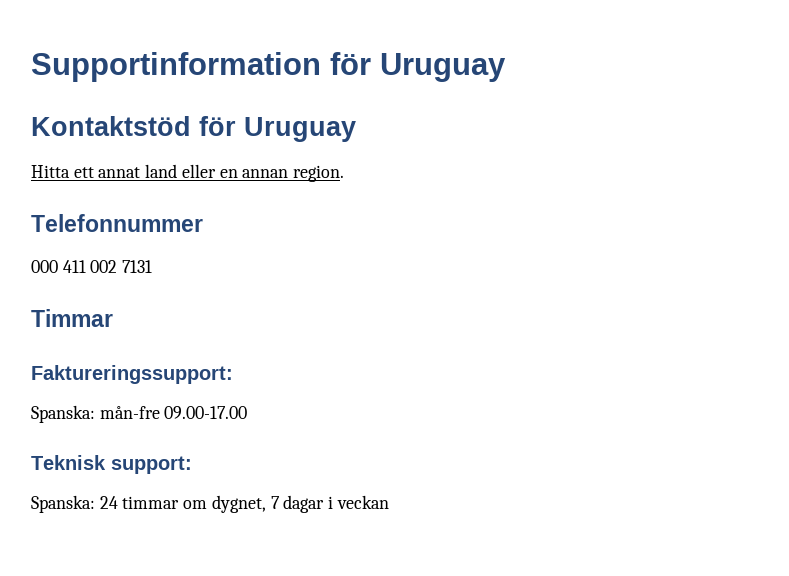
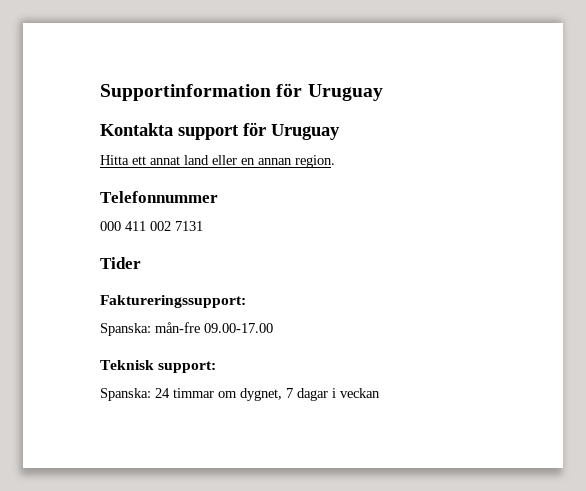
- Kontaktstöd för Uruguay
+ Kontakta support för Uruguay
- Timmar
+ Tider

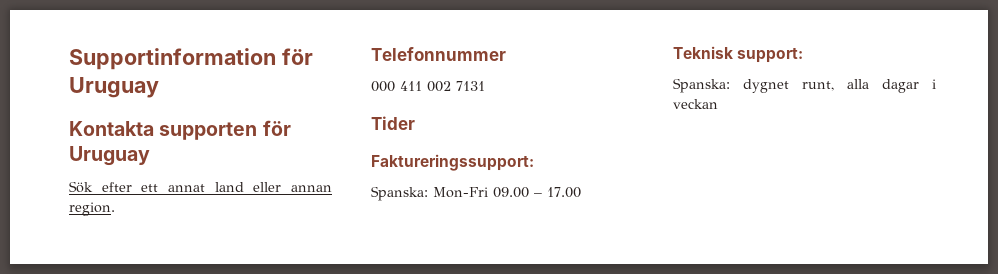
- Kontakta support för Uruguay
- Hitta ett annat land eller en annan region.
+ Kontakta supporten för Uruguay
+ Sök efter ett annat land eller annan region.
- Spanska: mån-fre 09.00-17.00
+ Spanska: Mon-Fri 09.00 – 17.00
- Spanska: 24 timmar om dygnet, 7 dagar i veckan
+ Spanska: dygnet runt, alla dagar i veckan

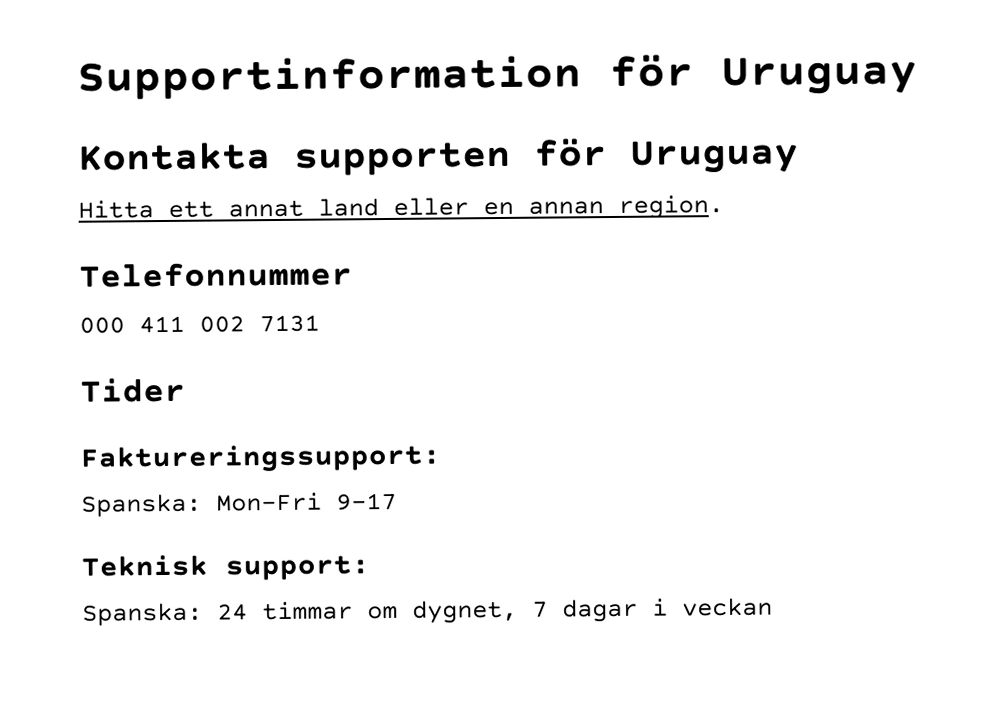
- Sök efter ett annat land eller annan region.
+ Hitta ett annat land eller en annan region.
- Spanska: Mon-Fri 09.00 – 17.00
+ Spanska: Mon-Fri 9–17
- Spanska: dygnet runt, alla dagar i veckan
+ Spanska: 24 timmar om dygnet, 7 dagar i veckan

